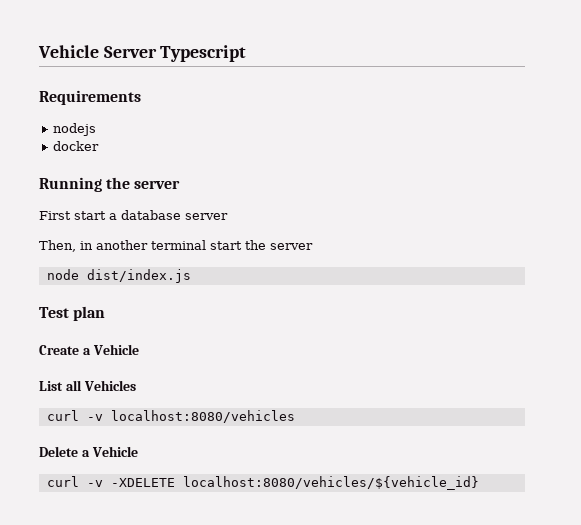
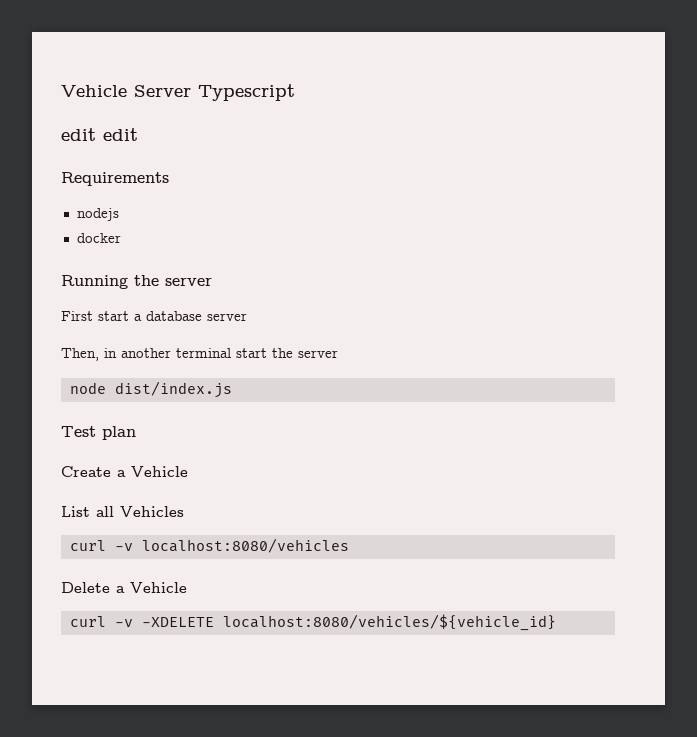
+ edit edit

